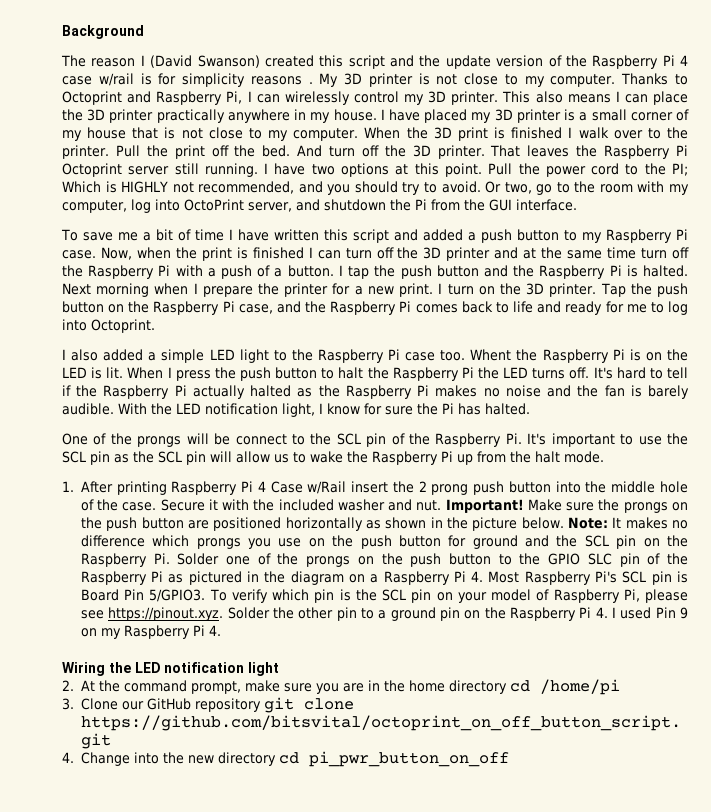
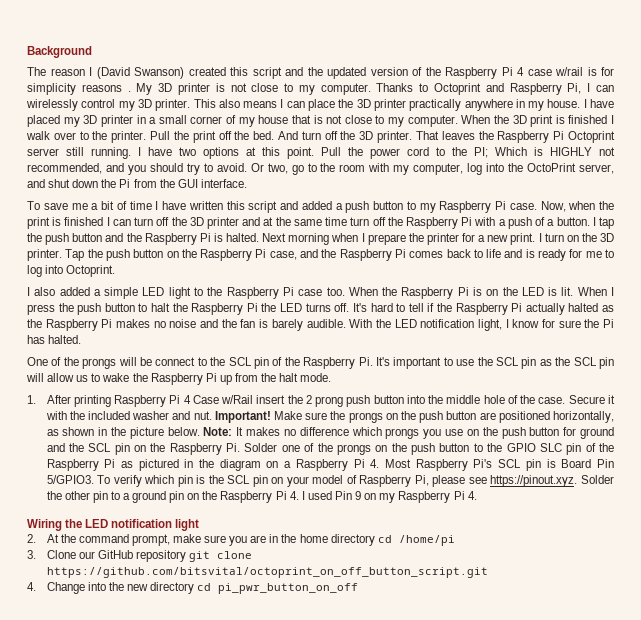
- The reason I (David Swanson) created this script and the update version of the Raspberry Pi 4 case w/rail is for simplicity reasons .
+ The reason I (David Swanson) created this script and the updated version of the Raspberry Pi 4 case w/rail is for simplicity reasons .
- I have placed my 3D printer is a small corner of my house that is not close to my computer.
+ I have placed my 3D printer in a small corner of my house that is not close to my computer.
- Or two, go to the room with my computer, log into OctoPrint server, and shutdown the Pi from the GUI interface.
+ Or two, go to the room with my computer, log into the OctoPrint server, and shut down the Pi from the GUI interface.
- Tap the push button on the Raspberry Pi case, and the Raspberry Pi comes back to life and ready for me to log into Octoprint.
+ Tap the push button on the Raspberry Pi case, and the Raspberry Pi comes back to life and is ready for me to log into Octoprint.
- Whent the Raspberry Pi is on the LED is lit.
+ When the Raspberry Pi is on the LED is lit.
- Make sure the prongs on the push button are positioned horizontally as shown in the picture below.
+ Make sure the prongs on the push button are positioned horizontally, as shown in the picture below.

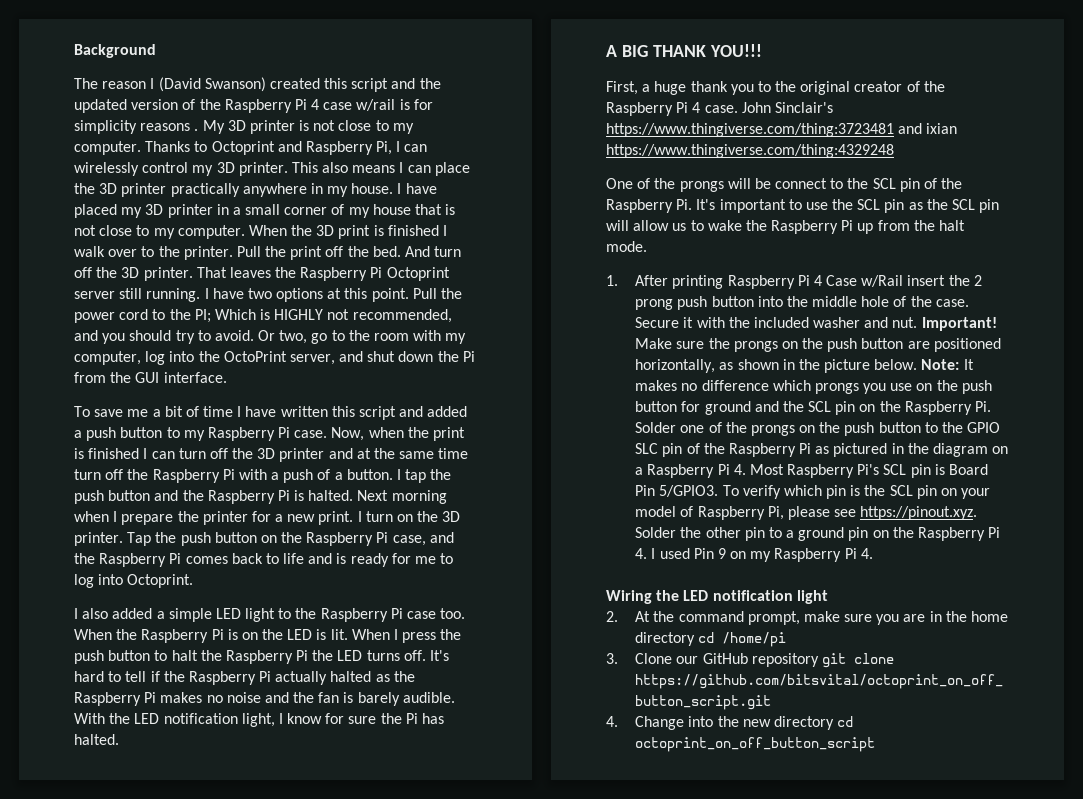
+ A BIG THANK YOU!!!
+ First, a huge thank you to the original creator of the Raspberry Pi 4 case. John Sinclair's https://www.thingiverse.com/thing:3723481 and ixian https://www.thingiverse.com/thing:4329248
- 4. Change into the new directory cd pi_pwr_button_on_off
+ 4. Change into the new directory cd octoprint_on_off_button_script

